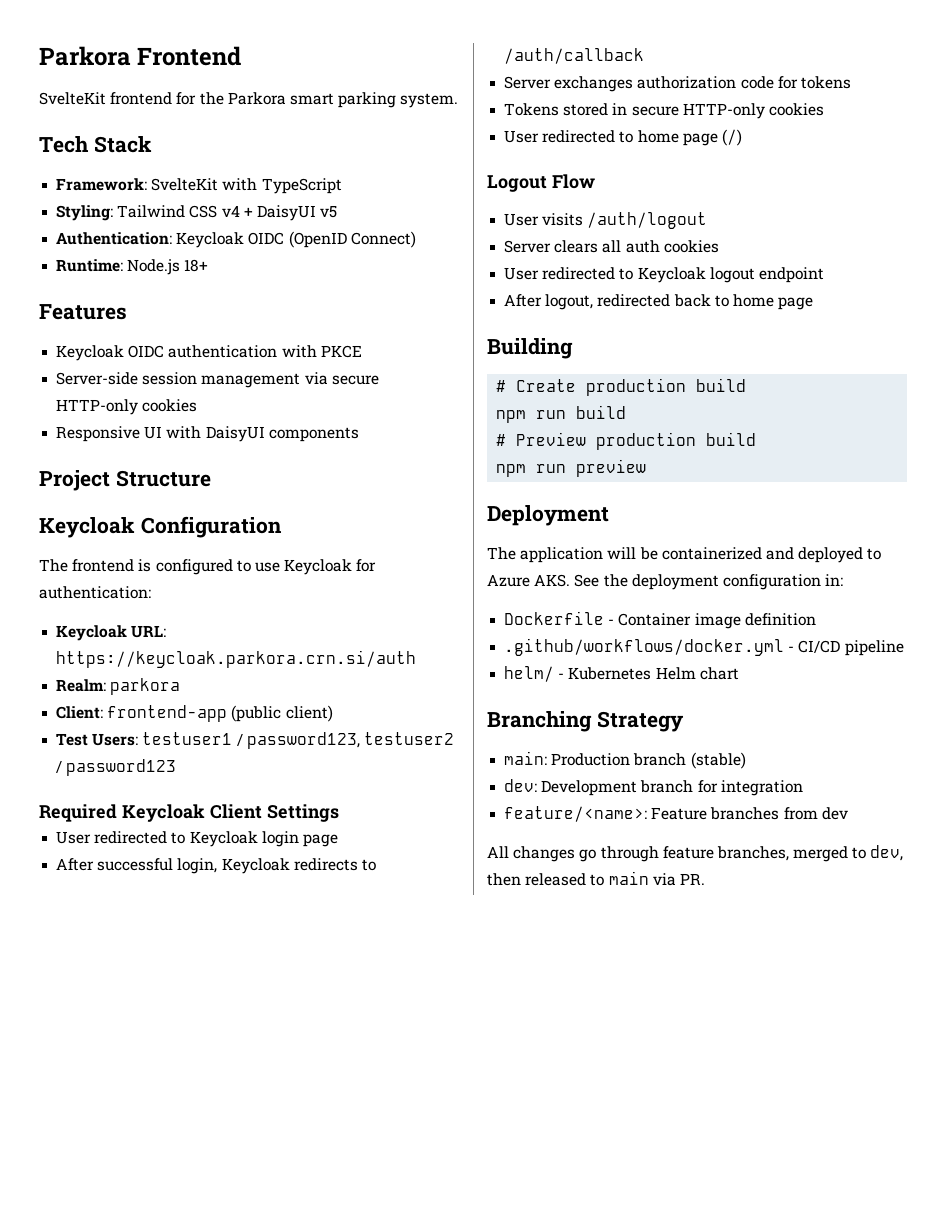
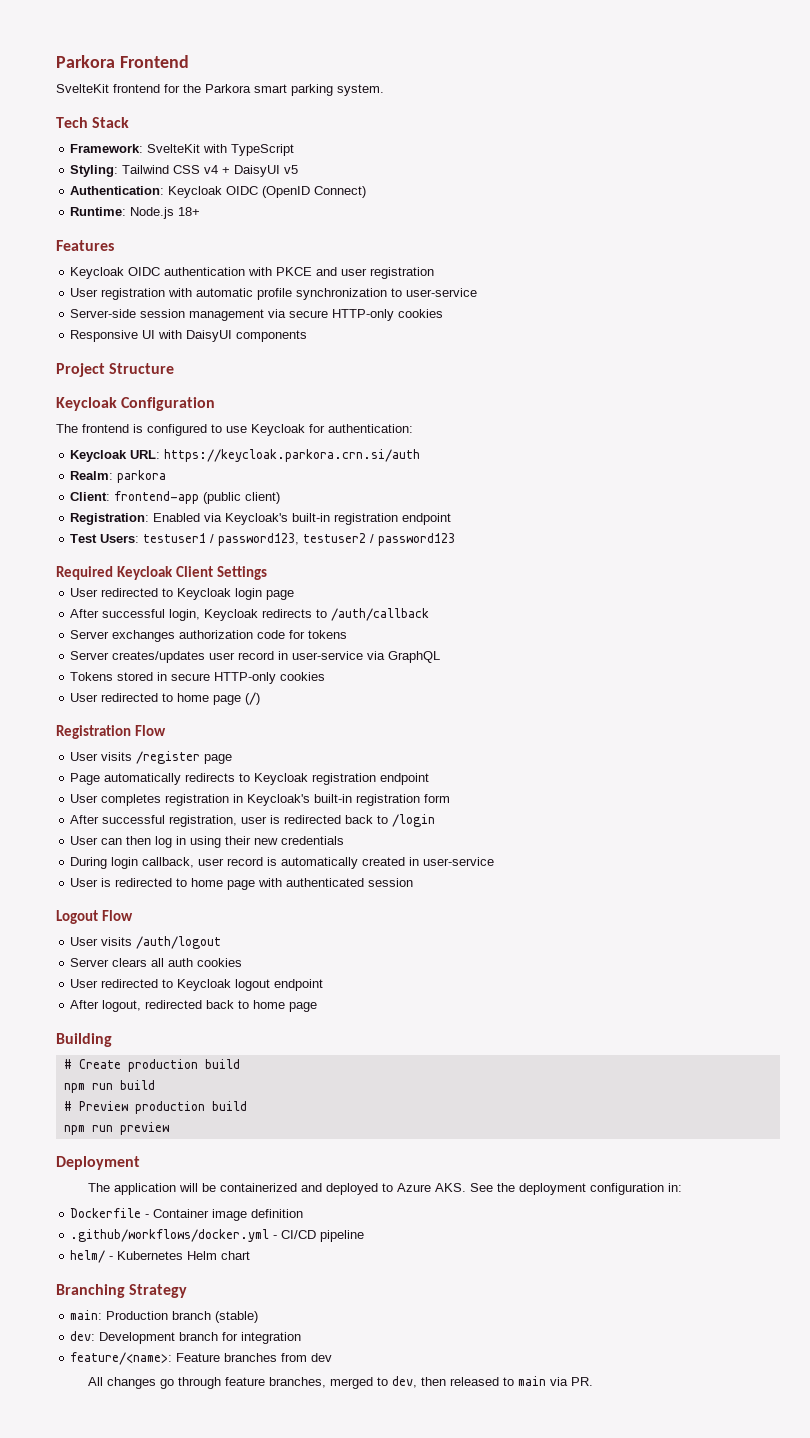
- Keycloak OIDC authentication with PKCE
+ Keycloak OIDC authentication with PKCE and user registration
+ User registration with automatic profile synchronization to user-service
+ Registration: Enabled via Keycloak's built-in registration endpoint
+ Server creates/updates user record in user-service via GraphQL
+ Registration Flow
+ User visits /register page
+ Page automatically redirects to Keycloak registration endpoint
+ User completes registration in Keycloak's built-in registration form
+ After successful registration, user is redirected back to /login
+ User can then log in using their new credentials
+ During login callback, user record is automatically created in user-service
+ User is redirected to home page with authenticated session

